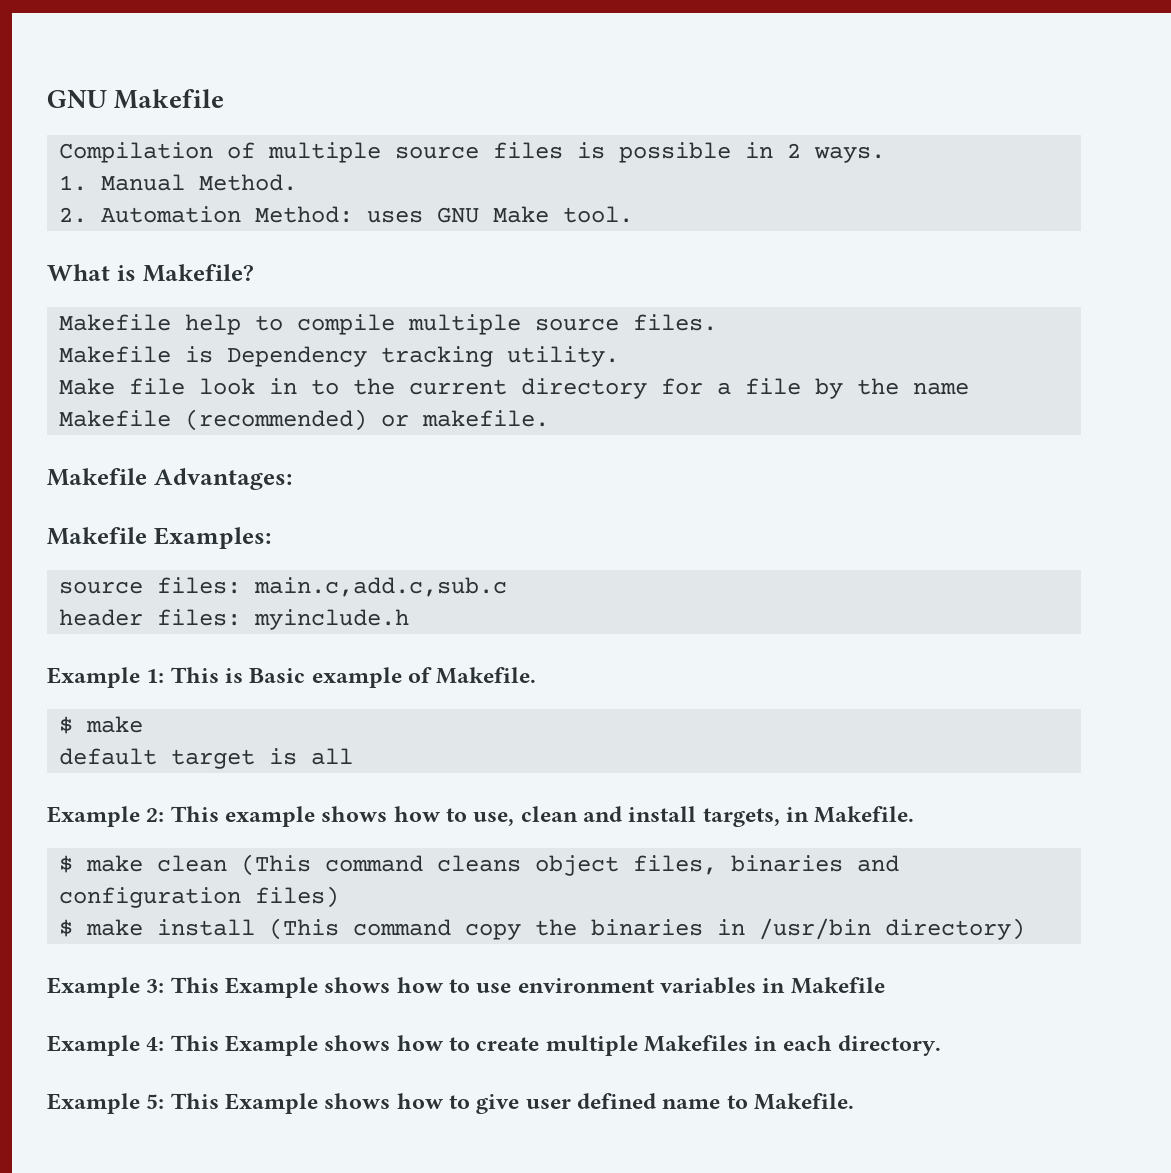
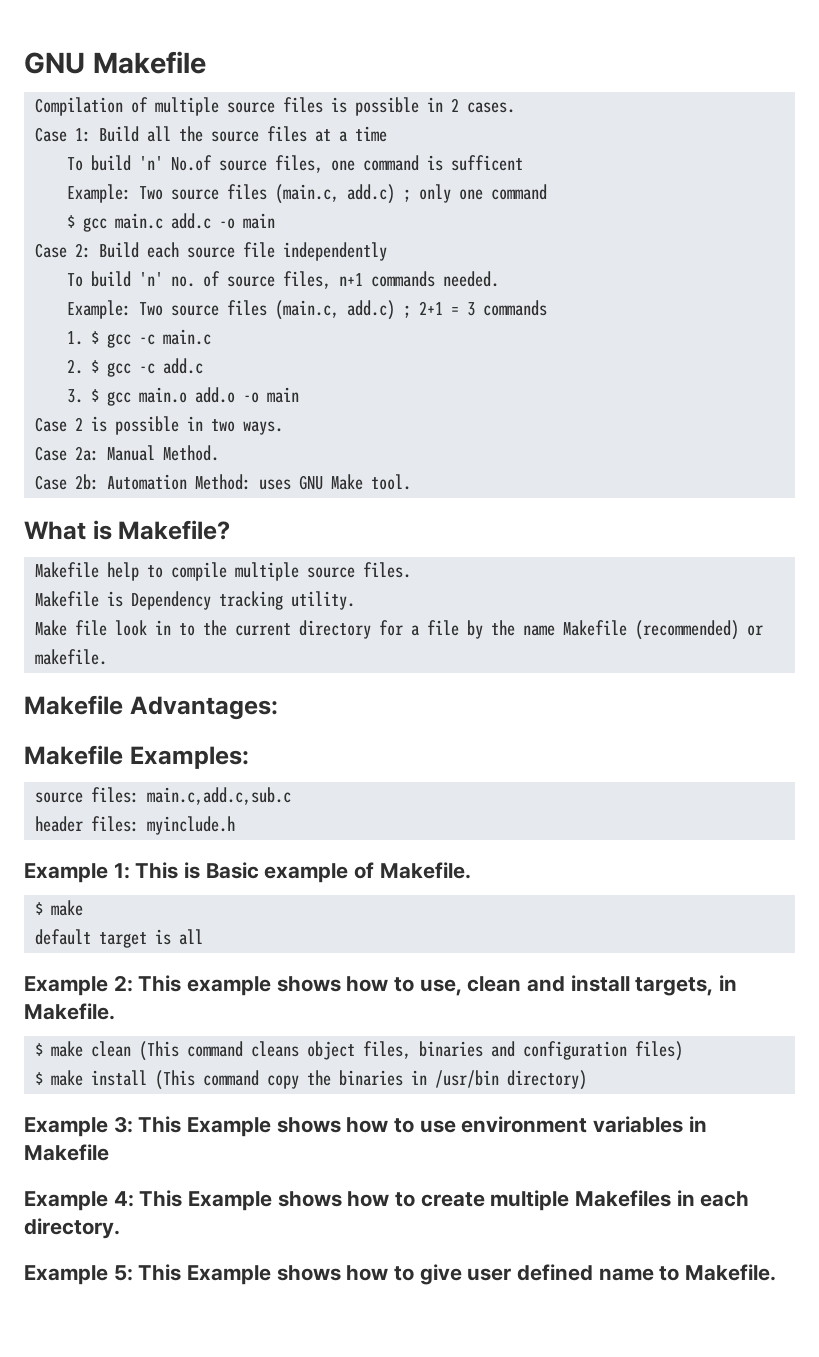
- Compilation of multiple source files is possible in 2 ways.
+ Compilation of multiple source files is possible in 2 cases.
+ Case 1: Build all the source files at a time
+ To build 'n' No.of source files, one command is sufficent
+ Example: Two source files (main.c, add.c) ; only one command
+ $ gcc main.c add.c -o main
+ Case 2: Build each source file independently
+ To build 'n' no. of source files, n+1 commands needed.
+ Example: Two source files (main.c, add.c) ; 2+1 = 3 commands
+ 1. $ gcc -c main.c
+ 2. $ gcc -c add.c
+ 3. $ gcc main.o add.o -o main
+ Case 2 is possible in two ways.
- 1. Manual Method.
+ Case 2a: Manual Method.
- 2. Automation Method: uses GNU Make tool.
+ Case 2b: Automation Method: uses GNU Make tool.

